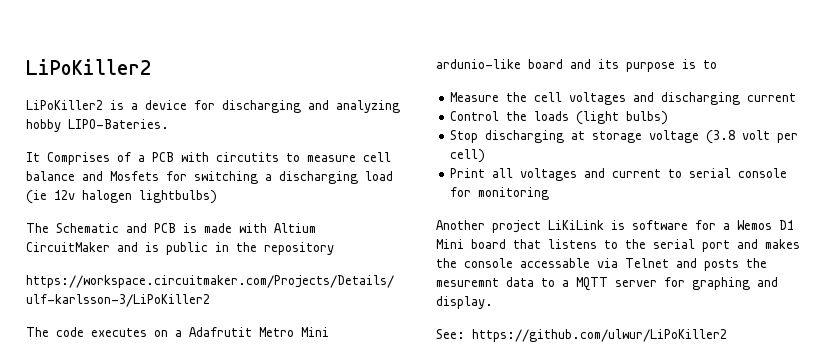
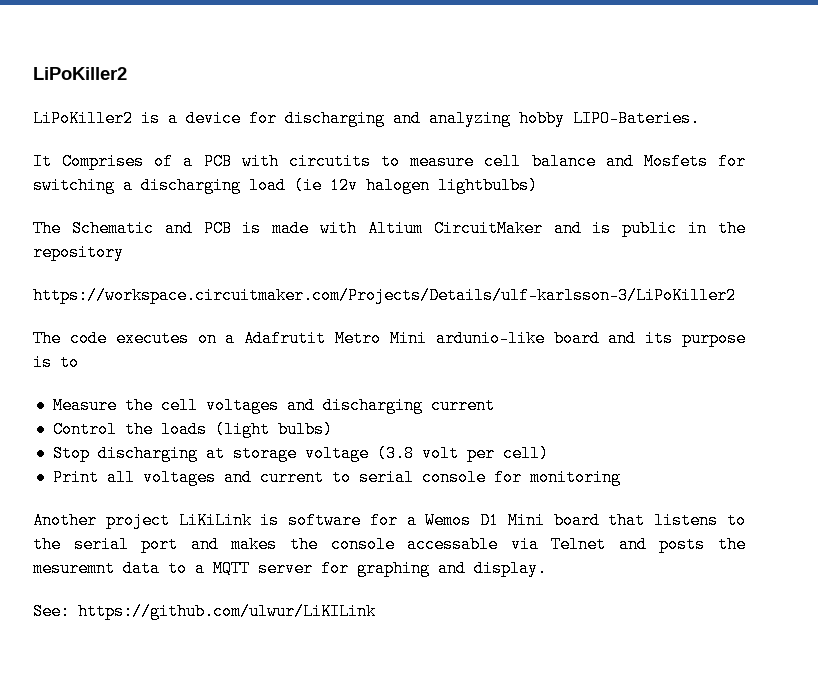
- See: https://github.com/ulwur/LiPoKiller2
+ See: https://github.com/ulwur/LiKILink

